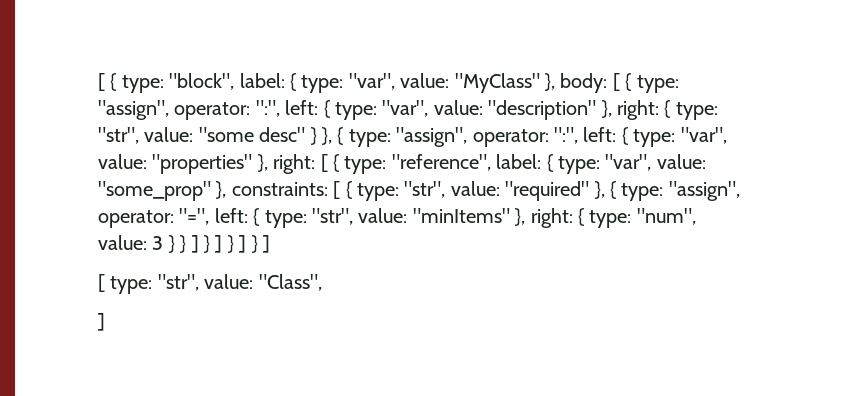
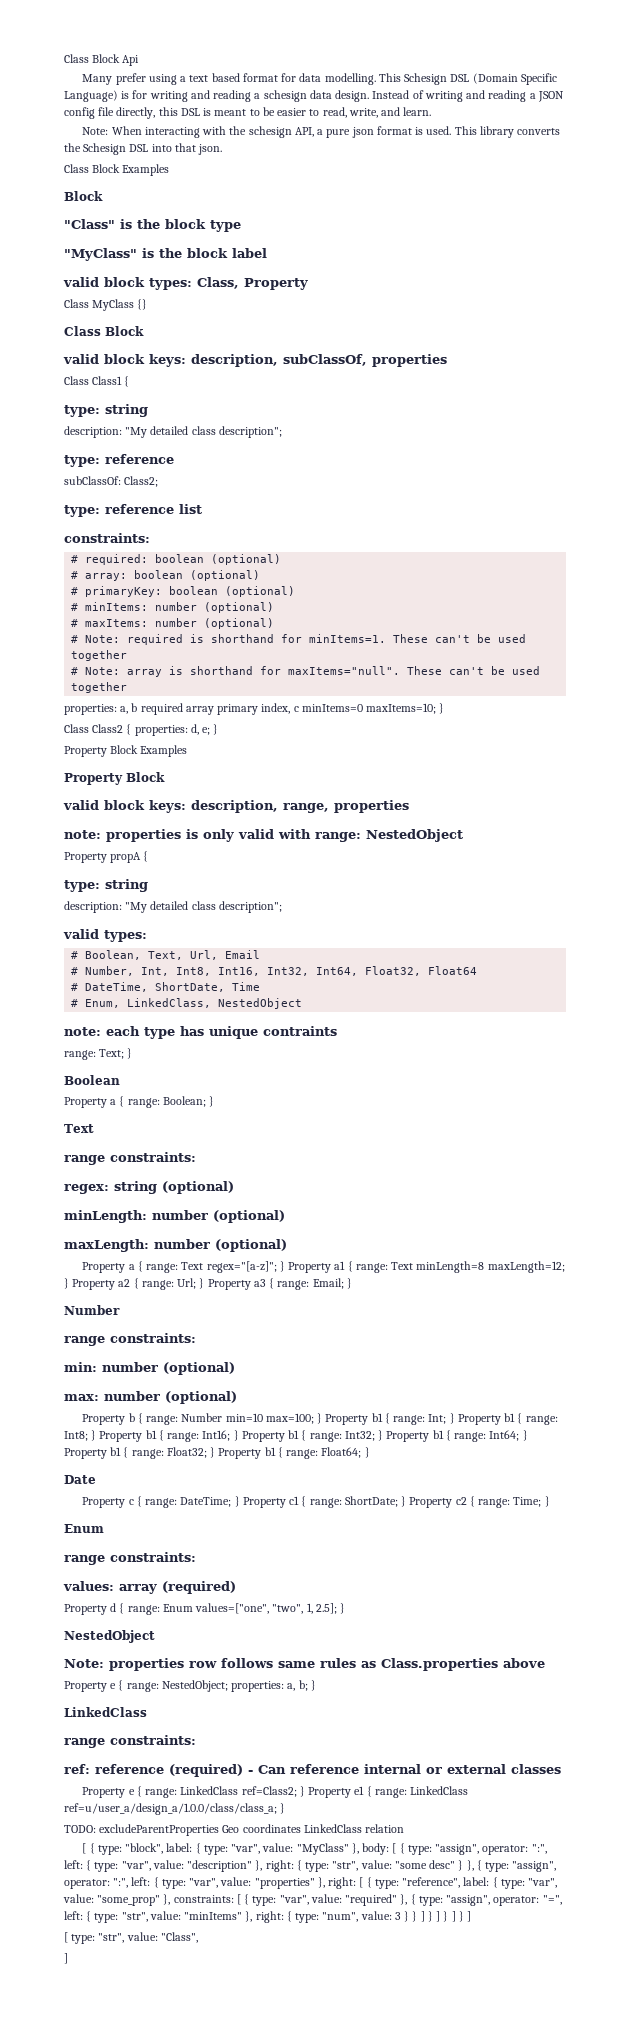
+ Class Block Api
+ Many prefer using a text based format for data modelling. This Schesign DSL (Domain Specific Language) is for writing and reading a schesign data design. Instead of writing and reading a JSON config file directly, this DSL is meant to be easier to read, write, and learn.
+ Note: When interacting with the schesign API, a pure json format is used. This library converts the Schesign DSL into that json.
+ Class Block Examples
+ Block
+ "Class" is the block type
+ "MyClass" is the block label
+ valid block types: Class, Property
+ Class MyClass {}
+ Class Block
+ valid block keys: description, subClassOf, properties
+ Class Class1 {
+ type: string
+ description: "My detailed class description";
+ type: reference
+ subClassOf: Class2;
+ type: reference list
+ constraints:
+ # required: boolean (optional)
+ # array: boolean (optional)
+ # primaryKey: boolean (optional)
+ # minItems: number (optional)
+ # maxItems: number (optional)
+ # Note: required is shorthand for minItems=1. These can't be used together
+ # Note: array is shorthand for maxItems="null". These can't be used together
+ properties: a, b required array primary index, c minItems=0 maxItems=10; }
+ Class Class2 { properties: d, e; }
+ Property Block Examples
+ Property Block
+ valid block keys: description, range, properties
+ note: properties is only valid with range: NestedObject
+ Property propA {
+ type: string
+ description: "My detailed class description";
+ valid types:
+ # Boolean, Text, Url, Email
+ # Number, Int, Int8, Int16, Int32, Int64, Float32, Float64
+ # DateTime, ShortDate, Time
+ # Enum, LinkedClass, NestedObject
+ note: each type has unique contraints
+ range: Text; }
+ Boolean
+ Property a { range: Boolean; }
+ Text
+ range constraints:
+ regex: string (optional)
+ minLength: number (optional)
+ maxLength: number (optional)
+ Property a { range: Text regex="[a-z]"; } Property a1 { range: Text minLength=8 maxLength=12; } Property a2 { range: Url; } Property a3 { range: Email; }
+ Number
+ range constraints:
+ min: number (optional)
+ max: number (optional)
+ Property b { range: Number min=10 max=100; } Property b1 { range: Int; } Property b1 { range: Int8; } Property b1 { range: Int16; } Property b1 { range: Int32; } Property b1 { range: Int64; } Property b1 { range: Float32; } Property b1 { range: Float64; }
+ Date
+ Property c { range: DateTime; } Property c1 { range: ShortDate; } Property c2 { range: Time; }
+ Enum
+ range constraints:
+ values: array (required)
+ Property d { range: Enum values=["one", "two", 1, 2.5]; }
+ NestedObject
+ Note: properties row follows same rules as Class.properties above
+ Property e { range: NestedObject; properties: a, b; }
+ LinkedClass
+ range constraints:
+ ref: reference (required) - Can reference internal or external classes
+ Property e { range: LinkedClass ref=Class2; } Property e1 { range: LinkedClass ref=u/user_a/design_a/1.0.0/class/class_a; }
+ TODO: excludeParentProperties Geo coordinates LinkedClass relation
- [ { type: "str", value:
+ [ { type: "var", value:

